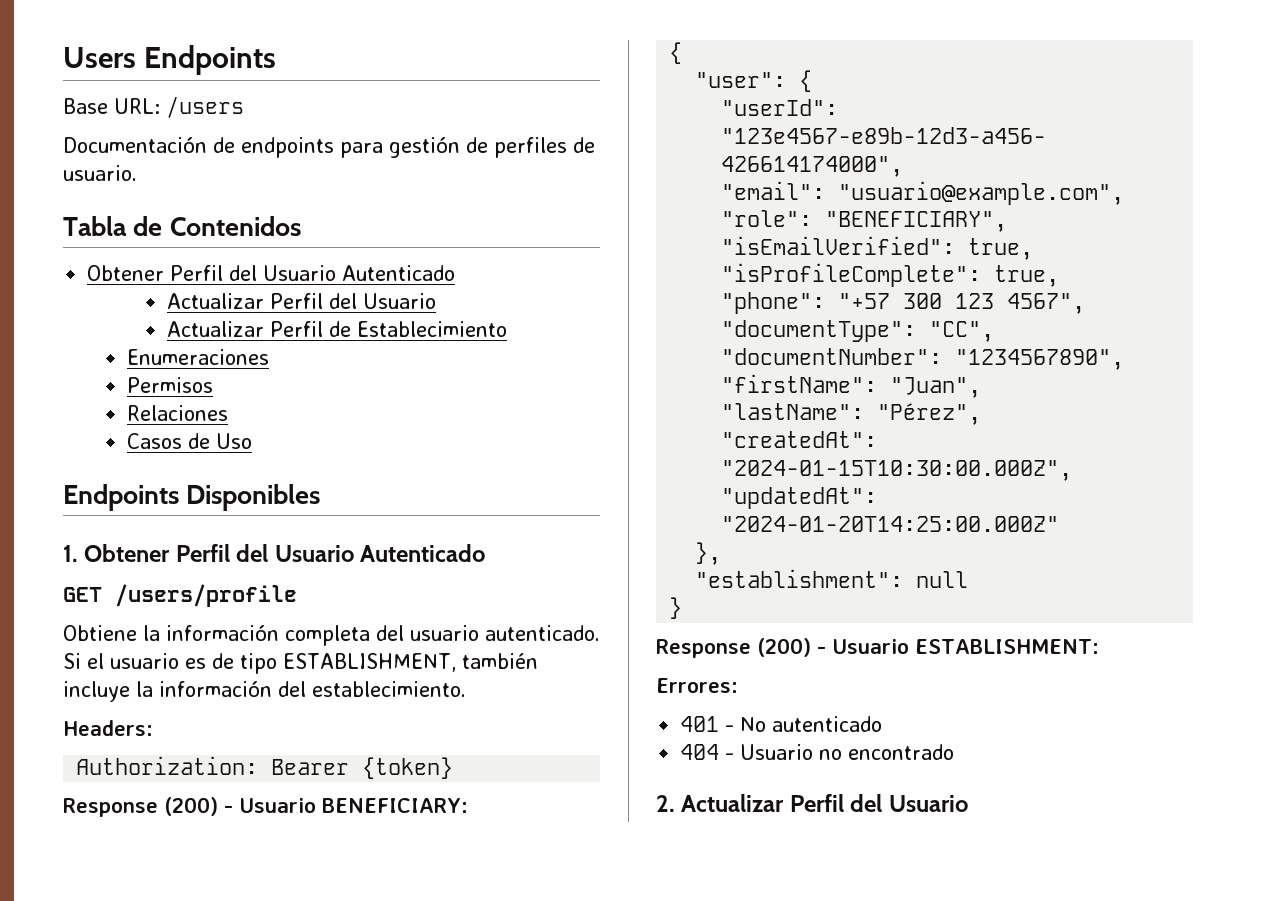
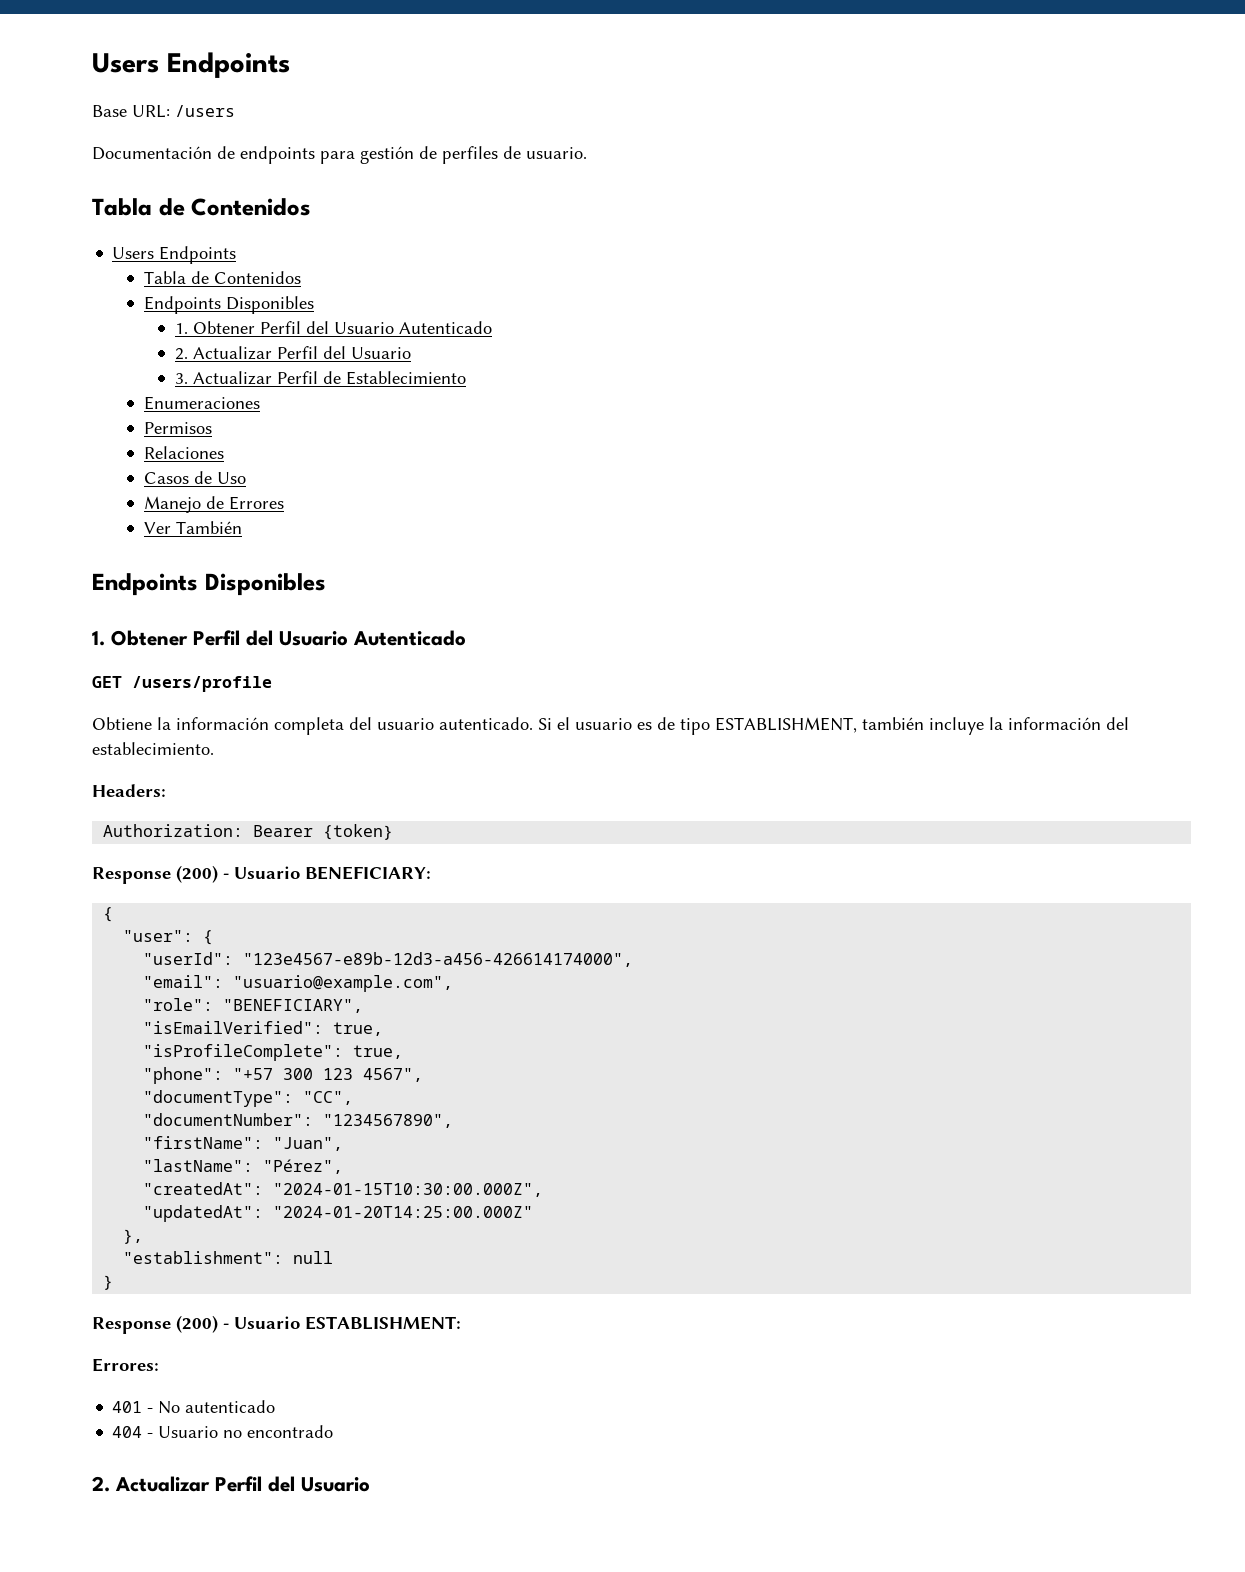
  Documentación de endpoints para gestión de perfiles de usuario.
  Tabla de Contenidos
- Obtener Perfil del Usuario Autenticado
- Actualizar Perfil del Usuario
+ Users Endpoints
+ Tabla de Contenidos
+ Endpoints Disponibles
+ 1. Obtener Perfil del Usuario Autenticado
+ 2. Actualizar Perfil del Usuario
- Actualizar Perfil de Establecimiento
+ 3. Actualizar Perfil de Establecimiento
+ Manejo de Errores
+ Ver También

